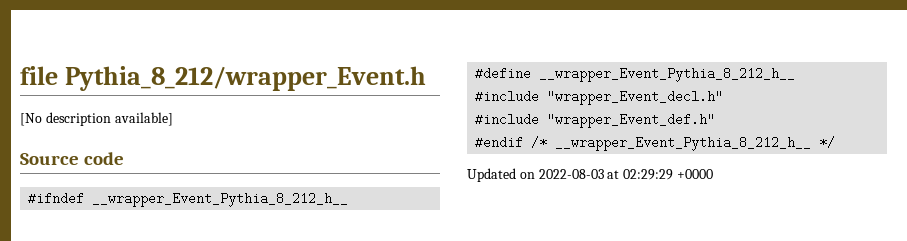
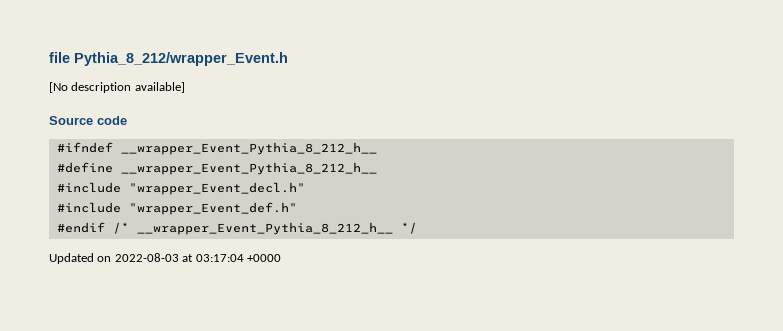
- Updated on 2022-08-03 at 02:29:29 +0000
+ Updated on 2022-08-03 at 03:17:04 +0000

